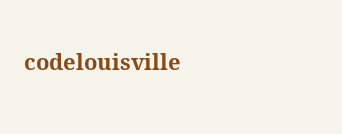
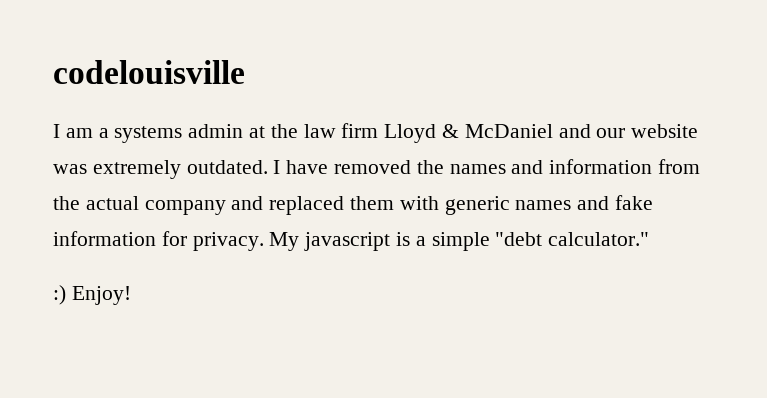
+ I am a systems admin at the law firm Lloyd & McDaniel and our website was extremely outdated. I have removed the names and information from the actual company and replaced them with generic names and fake information for privacy. My javascript is a simple "debt calculator."
+ :) Enjoy!

